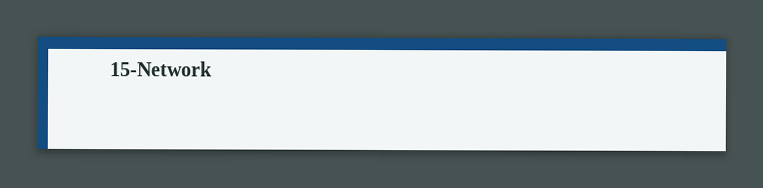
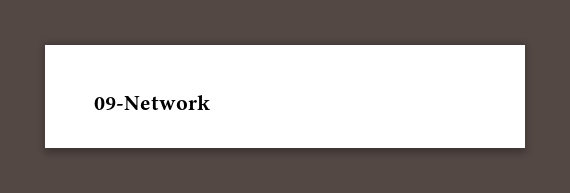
- 15-Network
+ 09-Network

